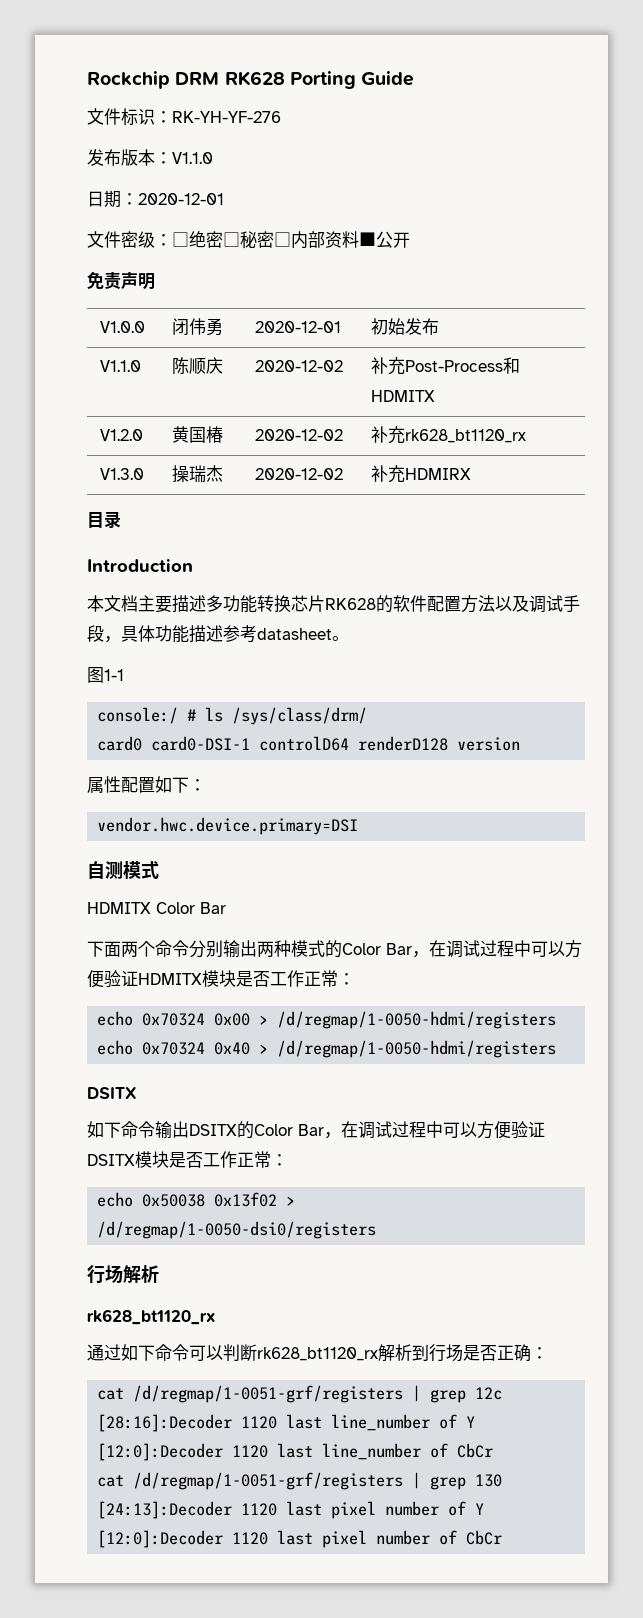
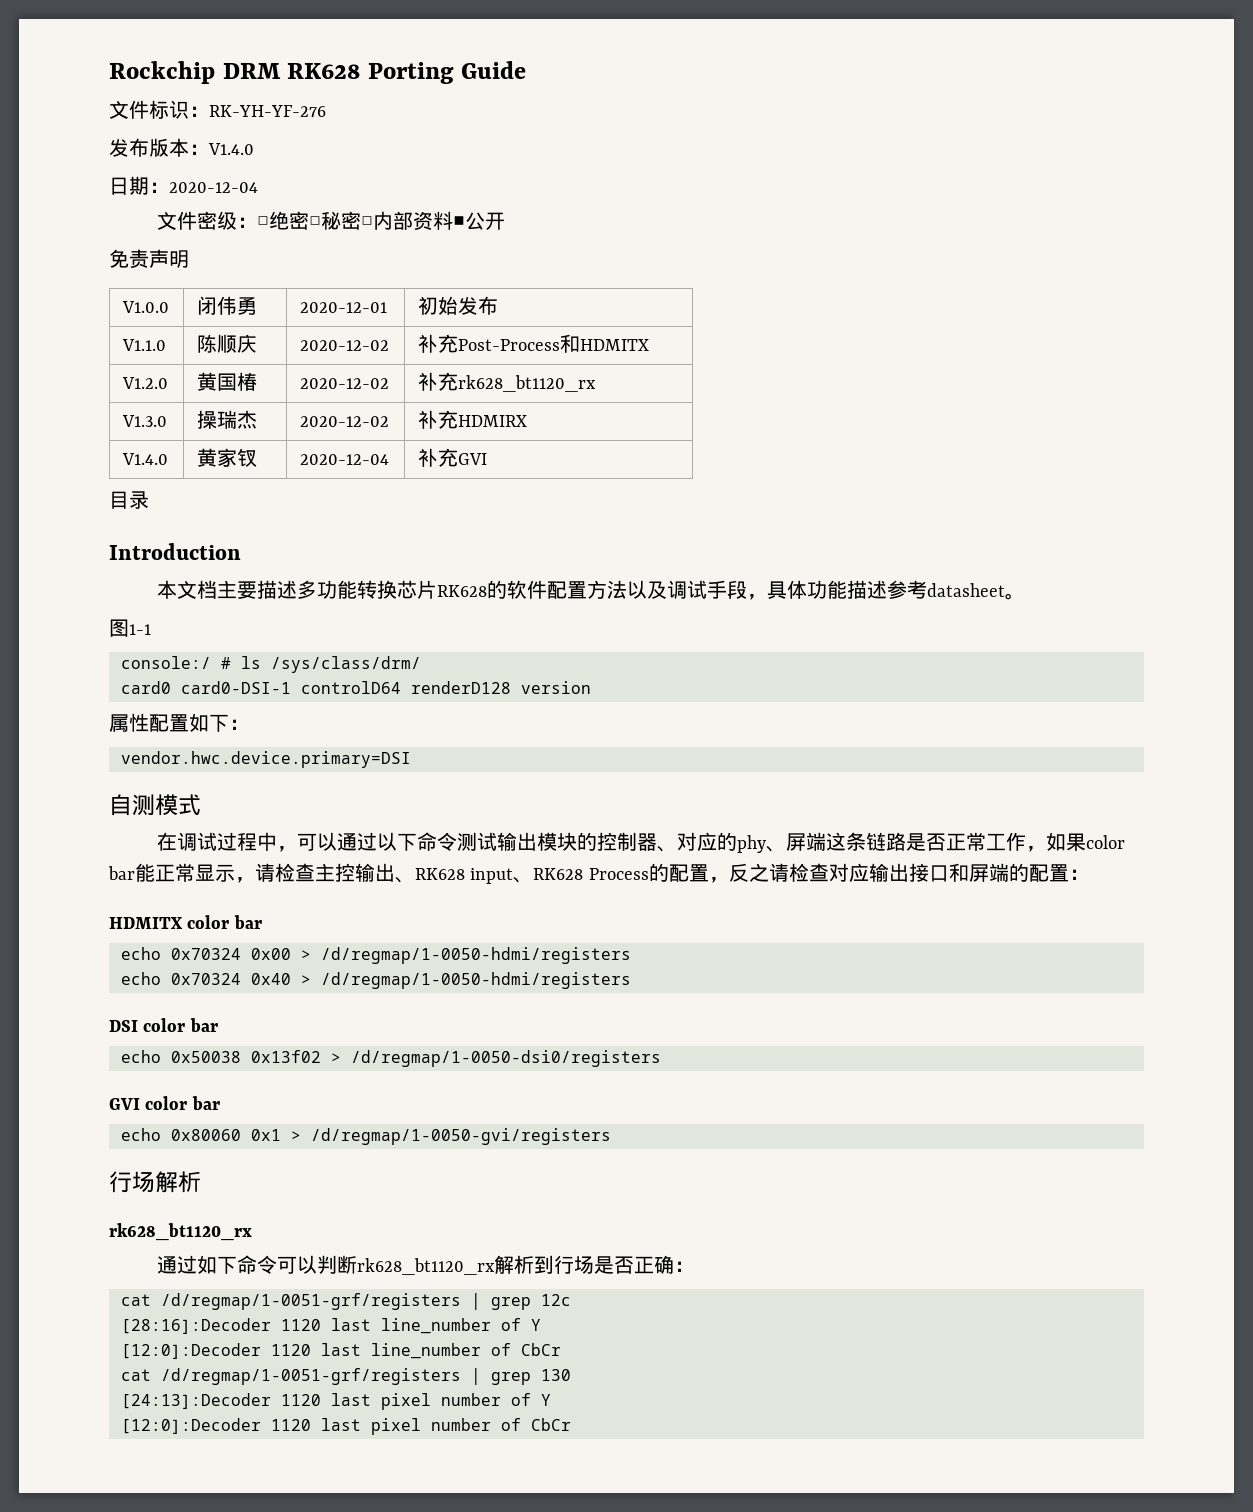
- 发布版本：V1.1.0
+ 发布版本：V1.4.0
- 日期：2020-12-01
+ 日期：2020-12-04
+ V1.4.0 | 黄家钗 | 2020-12-04 | 补充GVI
- HDMITX Color Bar
- 下面两个命令分别输出两种模式的Color Bar，在调试过程中可以方便验证HDMITX模块是否工作正常：
+ 在调试过程中，可以通过以下命令测试输出模块的控制器、对应的phy、屏端这条链路是否正常工作，如果color bar能正常显示，请检查主控输出、RK628 input、RK628 Process的配置，反之请检查对应输出接口和屏端的配置：
+ HDMITX color bar
  echo 0x70324 0x40 > /d/regmap/1-0050-hdmi/registers
- DSITX
- 如下命令输出DSITX的Color Bar，在调试过程中可以方便验证DSITX模块是否工作正常：
+ DSI color bar
+ GVI color bar
+ echo 0x80060 0x1 > /d/regmap/1-0050-gvi/registers

